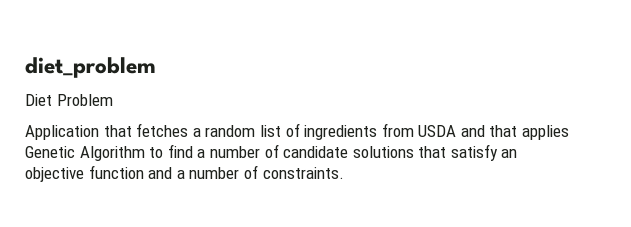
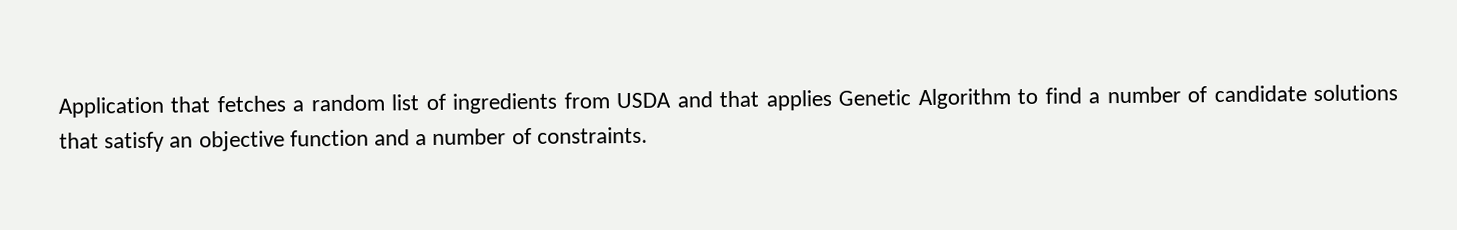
- diet_problem
- Diet Problem

